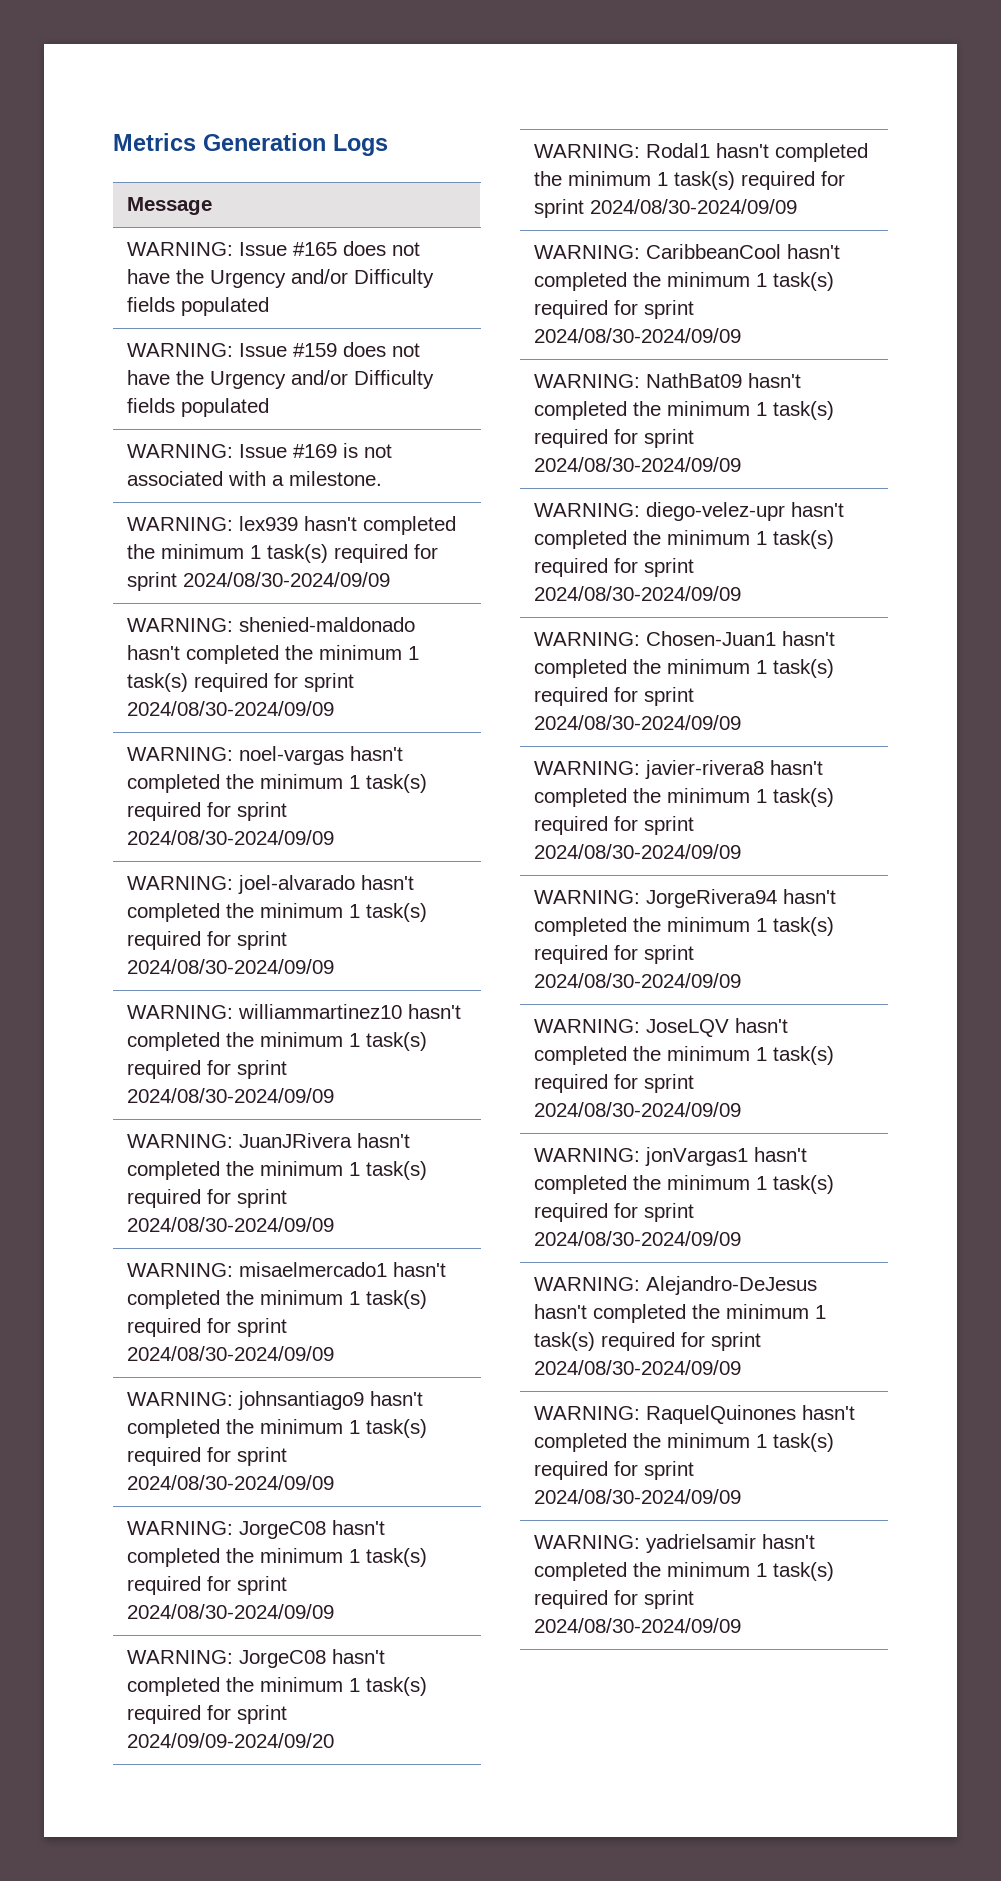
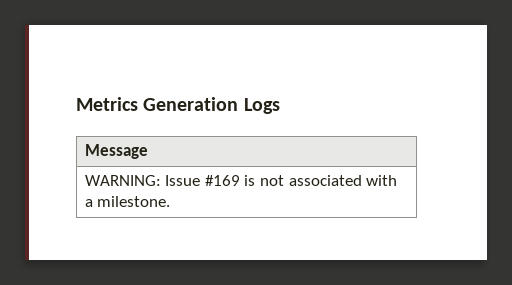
- WARNING: Issue #165 does not have the Urgency and/or Difficulty fields populated
- WARNING: Issue #159 does not have the Urgency and/or Difficulty fields populated
- WARNING: lex939 hasn't completed the minimum 1 task(s) required for sprint 2024/08/30-2024/09/09
- WARNING: shenied-maldonado hasn't completed the minimum 1 task(s) required for sprint 2024/08/30-2024/09/09
- WARNING: noel-vargas hasn't completed the minimum 1 task(s) required for sprint 2024/08/30-2024/09/09
- WARNING: joel-alvarado hasn't completed the minimum 1 task(s) required for sprint 2024/08/30-2024/09/09
- WARNING: williammartinez10 hasn't completed the minimum 1 task(s) required for sprint 2024/08/30-2024/09/09
- WARNING: JuanJRivera hasn't completed the minimum 1 task(s) required for sprint 2024/08/30-2024/09/09
- WARNING: misaelmercado1 hasn't completed the minimum 1 task(s) required for sprint 2024/08/30-2024/09/09
- WARNING: johnsantiago9 hasn't completed the minimum 1 task(s) required for sprint 2024/08/30-2024/09/09
- WARNING: JorgeC08 hasn't completed the minimum 1 task(s) required for sprint 2024/08/30-2024/09/09
- WARNING: JorgeC08 hasn't completed the minimum 1 task(s) required for sprint 2024/09/09-2024/09/20
- WARNING: Rodal1 hasn't completed the minimum 1 task(s) required for sprint 2024/08/30-2024/09/09
- WARNING: CaribbeanCool hasn't completed the minimum 1 task(s) required for sprint 2024/08/30-2024/09/09
- WARNING: NathBat09 hasn't completed the minimum 1 task(s) required for sprint 2024/08/30-2024/09/09
- WARNING: diego-velez-upr hasn't completed the minimum 1 task(s) required for sprint 2024/08/30-2024/09/09
- WARNING: Chosen-Juan1 hasn't completed the minimum 1 task(s) required for sprint 2024/08/30-2024/09/09
- WARNING: javier-rivera8 hasn't completed the minimum 1 task(s) required for sprint 2024/08/30-2024/09/09
- WARNING: JorgeRivera94 hasn't completed the minimum 1 task(s) required for sprint 2024/08/30-2024/09/09
- WARNING: JoseLQV hasn't completed the minimum 1 task(s) required for sprint 2024/08/30-2024/09/09
- WARNING: jonVargas1 hasn't completed the minimum 1 task(s) required for sprint 2024/08/30-2024/09/09
- WARNING: Alejandro-DeJesus hasn't completed the minimum 1 task(s) required for sprint 2024/08/30-2024/09/09
- WARNING: RaquelQuinones hasn't completed the minimum 1 task(s) required for sprint 2024/08/30-2024/09/09
- WARNING: yadrielsamir hasn't completed the minimum 1 task(s) required for sprint 2024/08/30-2024/09/09

